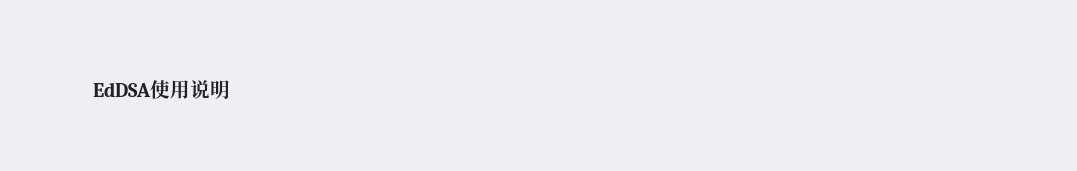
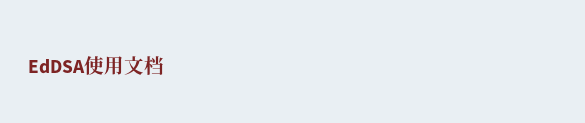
- EdDSA使用说明
+ EdDSA使用文档

